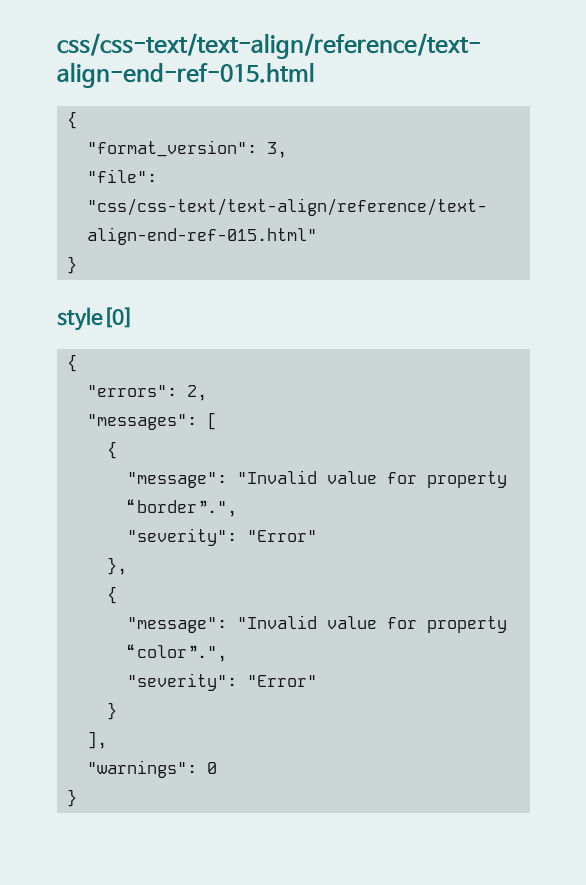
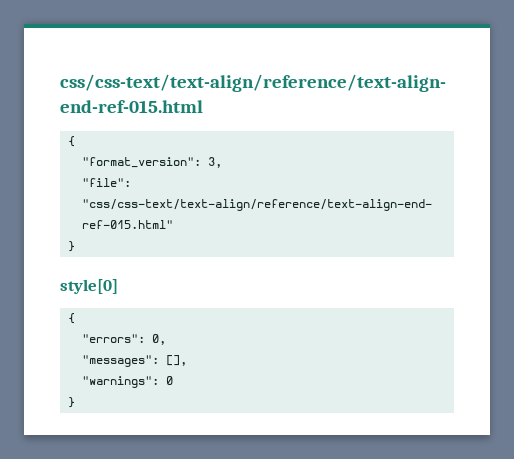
- "errors": 2,
+ "errors": 0,
- "messages": [
- {
- "message": "Invalid value for property “border”.",
- "severity": "Error"
- },
- {
- "message": "Invalid value for property “color”.",
- "severity": "Error"
- }
- ],
+ "messages": [],

